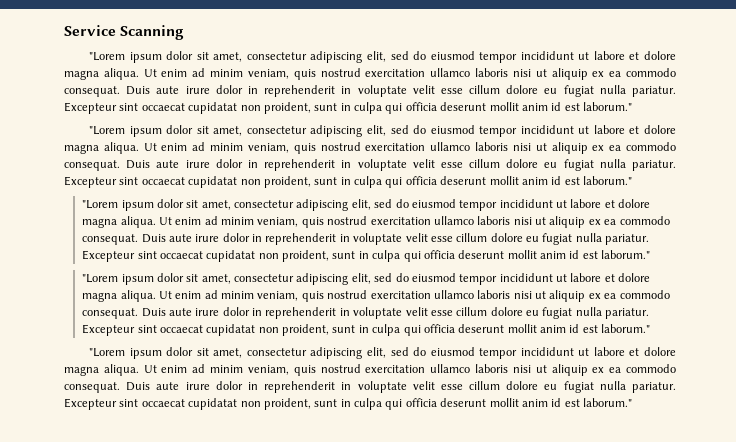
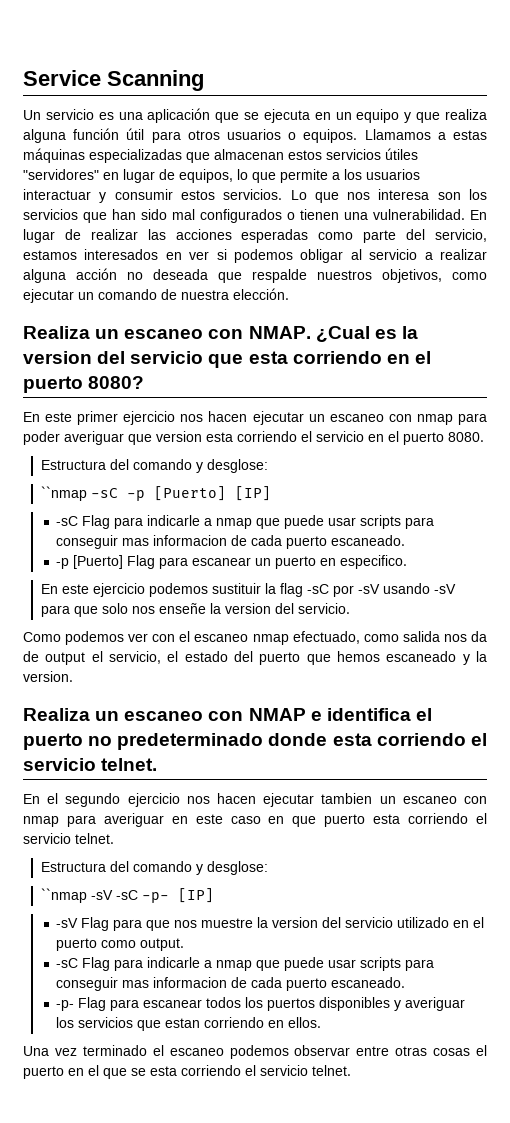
  Service Scanning
- "Lorem ipsum dolor sit amet, consectetur adipiscing elit, sed do eiusmod tempor incididunt ut labore et dolore magna aliqua. Ut enim ad minim veniam, quis nostrud exercitation ullamco laboris nisi ut aliquip ex ea commodo consequat. Duis aute irure dolor in reprehenderit in voluptate velit esse cillum dolore eu fugiat nulla pariatur. Excepteur sint occaecat cupidatat non proident, sunt in culpa qui officia deserunt mollit anim id est laborum."
- "Lorem ipsum dolor sit amet, consectetur adipiscing elit, sed do eiusmod tempor incididunt ut labore et dolore magna aliqua. Ut enim ad minim veniam, quis nostrud exercitation ullamco laboris nisi ut aliquip ex ea commodo consequat. Duis aute irure dolor in reprehenderit in voluptate velit esse cillum dolore eu fugiat nulla pariatur. Excepteur sint occaecat cupidatat non proident, sunt in culpa qui officia deserunt mollit anim id est laborum."
- "Lorem ipsum dolor sit amet, consectetur adipiscing elit, sed do eiusmod tempor incididunt ut labore et dolore magna aliqua. Ut enim ad minim veniam, quis nostrud exercitation ullamco laboris nisi ut aliquip ex ea commodo consequat. Duis aute irure dolor in reprehenderit in voluptate velit esse cillum dolore eu fugiat nulla pariatur. Excepteur sint occaecat cupidatat non proident, sunt in culpa qui officia deserunt mollit anim id est laborum."
- "Lorem ipsum dolor sit amet, consectetur adipiscing elit, sed do eiusmod tempor incididunt ut labore et dolore magna aliqua. Ut enim ad minim veniam, quis nostrud exercitation ullamco laboris nisi ut aliquip ex ea commodo consequat. Duis aute irure dolor in reprehenderit in voluptate velit esse cillum dolore eu fugiat nulla pariatur. Excepteur sint occaecat cupidatat non proident, sunt in culpa qui officia deserunt mollit anim id est laborum."
- "Lorem ipsum dolor sit amet, consectetur adipiscing elit, sed do eiusmod tempor incididunt ut labore et dolore magna aliqua. Ut enim ad minim veniam, quis nostrud exercitation ullamco laboris nisi ut aliquip ex ea commodo consequat. Duis aute irure dolor in reprehenderit in voluptate velit esse cillum dolore eu fugiat nulla pariatur. Excepteur sint occaecat cupidatat non proident, sunt in culpa qui officia deserunt mollit anim id est laborum."
+ Un servicio es una aplicación que se ejecuta en un equipo y que realiza alguna función útil para otros usuarios o equipos. Llamamos a estas máquinas especializadas que almacenan estos servicios útiles "servidores" en lugar de equipos, lo que permite a los usuarios interactuar y consumir estos servicios. Lo que nos interesa son los servicios que han sido mal configurados o tienen una vulnerabilidad. En lugar de realizar las acciones esperadas como parte del servicio, estamos interesados en ver si podemos obligar al servicio a realizar alguna acción no deseada que respalde nuestros objetivos, como ejecutar un comando de nuestra elección.
+ Realiza un escaneo con NMAP. ¿Cual es la version del servicio que esta corriendo en el puerto 8080?
+ En este primer ejercicio nos hacen ejecutar un escaneo con nmap para poder averiguar que version esta corriendo el servicio en el puerto 8080.
+ Estructura del comando y desglose:
+ ``nmap -sC -p [Puerto] [IP]
+ -sC Flag para indicarle a nmap que puede usar scripts para conseguir mas informacion de cada puerto escaneado.
+ -p [Puerto] Flag para escanear un puerto en especifico.
+ En este ejercicio podemos sustituir la flag -sC por -sV usando -sV para que solo nos enseñe la version del servicio.
+ Como podemos ver con el escaneo nmap efectuado, como salida nos da de output el servicio, el estado del puerto que hemos escaneado y la version.
+ Realiza un escaneo con NMAP e identifica el puerto no predeterminado donde esta corriendo el servicio telnet.
+ En el segundo ejercicio nos hacen ejecutar tambien un escaneo con nmap para averiguar en este caso en que puerto esta corriendo el servicio telnet.
+ Estructura del comando y desglose:
+ ``nmap -sV -sC -p- [IP]
+ -sV Flag para que nos muestre la version del servicio utilizado en el puerto como output.
+ -sC Flag para indicarle a nmap que puede usar scripts para conseguir mas informacion de cada puerto escaneado.
+ -p- Flag para escanear todos los puertos disponibles y averiguar los servicios que estan corriendo en ellos.
+ Una vez terminado el escaneo podemos observar entre otras cosas el puerto en el que se esta corriendo el servicio telnet.

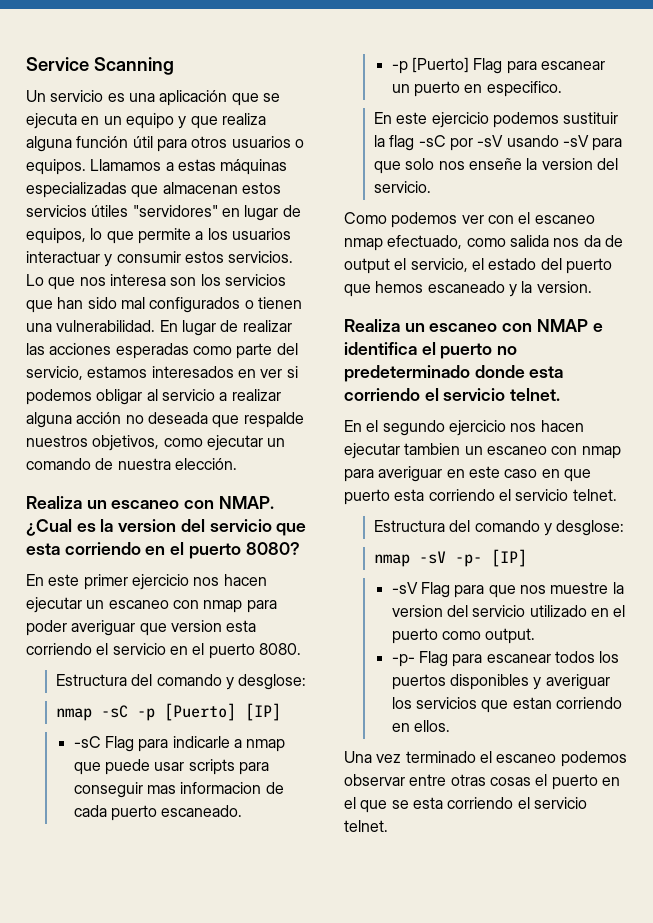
- ``nmap -sC -p [Puerto] [IP]
+ nmap -sC -p [Puerto] [IP]
- ``nmap -sV -sC -p- [IP]
+ nmap -sV -p- [IP]
  -sV Flag para que nos muestre la version del servicio utilizado en el puerto como output.
- -sC Flag para indicarle a nmap que puede usar scripts para conseguir mas informacion de cada puerto escaneado.

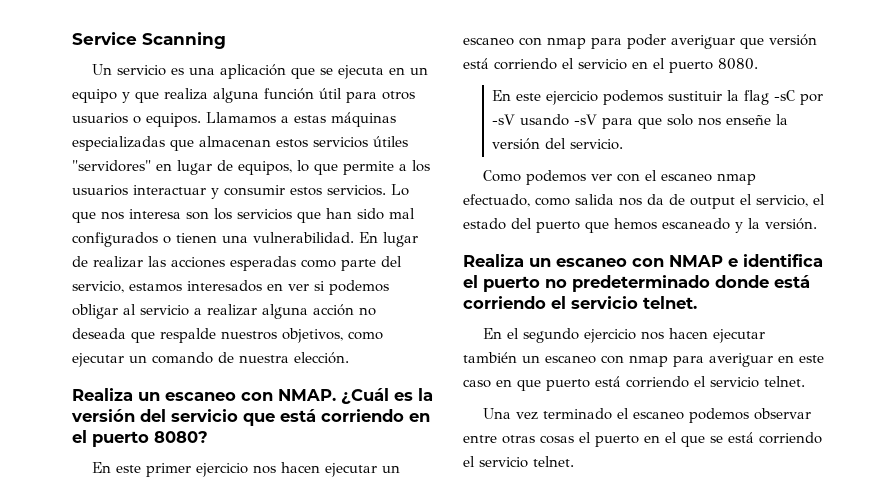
- ¿Cual es la version del servicio que esta corriendo en el puerto 8080?
+ ¿Cuál es la versión del servicio que está corriendo en el puerto 8080?
- En este primer ejercicio nos hacen ejecutar un escaneo con nmap para poder averiguar que version esta corriendo el servicio en el puerto 8080.
- Estructura del comando y desglose:
- nmap -sC -p [Puerto] [IP]
- -sC Flag para indicarle a nmap que puede usar scripts para conseguir mas informacion de cada puerto escaneado.
- -p [Puerto] Flag para escanear un puerto en especifico.
+ En este primer ejercicio nos hacen ejecutar un escaneo con nmap para poder averiguar que versión está corriendo el servicio en el puerto 8080.
- En este ejercicio podemos sustituir la flag -sC por -sV usando -sV para que solo nos enseñe la version del servicio.
+ En este ejercicio podemos sustituir la flag -sC por -sV usando -sV para que solo nos enseñe la versión del servicio.
- Como podemos ver con el escaneo nmap efectuado, como salida nos da de output el servicio, el estado del puerto que hemos escaneado y la version.
+ Como podemos ver con el escaneo nmap efectuado, como salida nos da de output el servicio, el estado del puerto que hemos escaneado y la versión.
- Realiza un escaneo con NMAP e identifica el puerto no predeterminado donde esta corriendo el servicio telnet.
+ Realiza un escaneo con NMAP e identifica el puerto no predeterminado donde está corriendo el servicio telnet.
- En el segundo ejercicio nos hacen ejecutar tambien un escaneo con nmap para averiguar en este caso en que puerto esta corriendo el servicio telnet.
- Estructura del comando y desglose:
- nmap -sV -p- [IP]
- -sV Flag para que nos muestre la version del servicio utilizado en el puerto como output.
- -p- Flag para escanear todos los puertos disponibles y averiguar los servicios que estan corriendo en ellos.
+ En el segundo ejercicio nos hacen ejecutar también un escaneo con nmap para averiguar en este caso en que puerto está corriendo el servicio telnet.
- Una vez terminado el escaneo podemos observar entre otras cosas el puerto en el que se esta corriendo el servicio telnet.
+ Una vez terminado el escaneo podemos observar entre otras cosas el puerto en el que se está corriendo el servicio telnet.

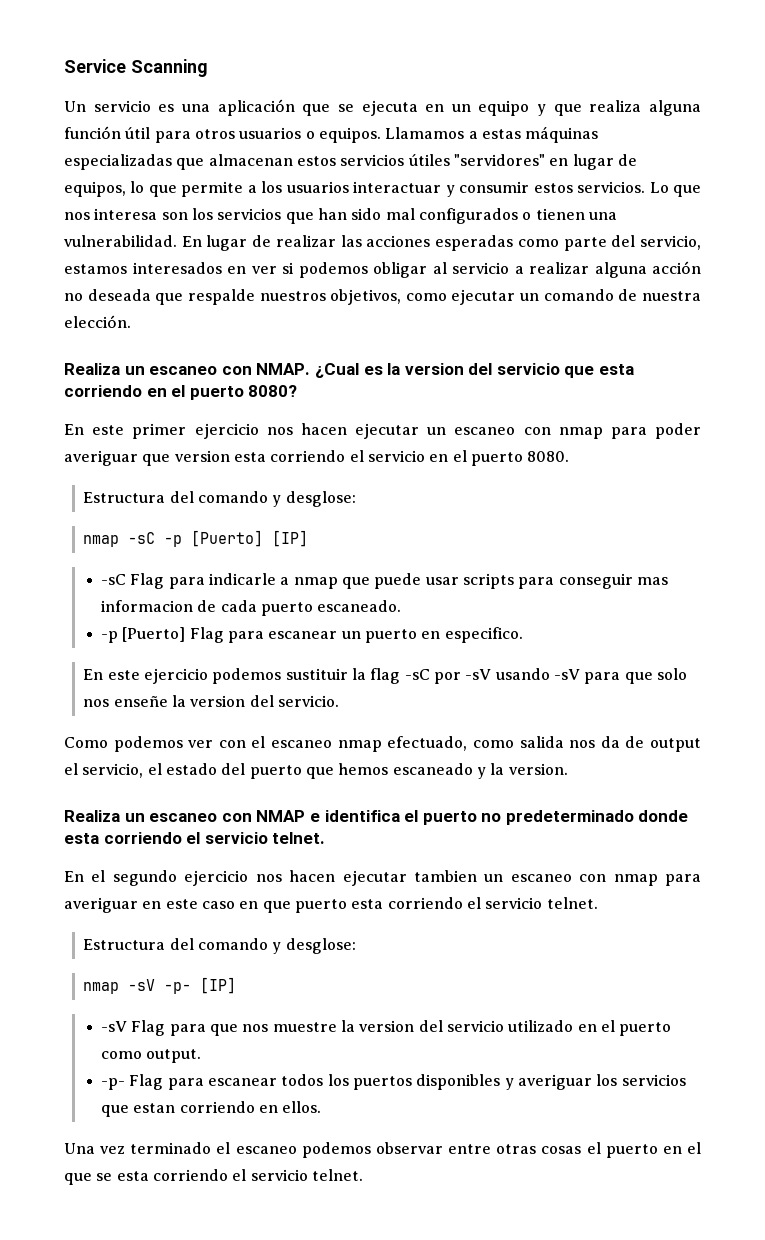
- ¿Cuál es la versión del servicio que está corriendo en el puerto 8080?
+ ¿Cual es la version del servicio que esta corriendo en el puerto 8080?
- En este primer ejercicio nos hacen ejecutar un escaneo con nmap para poder averiguar que versión está corriendo el servicio en el puerto 8080.
+ En este primer ejercicio nos hacen ejecutar un escaneo con nmap para poder averiguar que version esta corriendo el servicio en el puerto 8080.
+ Estructura del comando y desglose:
+ nmap -sC -p [Puerto] [IP]
+ -sC Flag para indicarle a nmap que puede usar scripts para conseguir mas informacion de cada puerto escaneado.
+ -p [Puerto] Flag para escanear un puerto en especifico.
- En este ejercicio podemos sustituir la flag -sC por -sV usando -sV para que solo nos enseñe la versión del servicio.
+ En este ejercicio podemos sustituir la flag -sC por -sV usando -sV para que solo nos enseñe la version del servicio.
- Como podemos ver con el escaneo nmap efectuado, como salida nos da de output el servicio, el estado del puerto que hemos escaneado y la versión.
+ Como podemos ver con el escaneo nmap efectuado, como salida nos da de output el servicio, el estado del puerto que hemos escaneado y la version.
- Realiza un escaneo con NMAP e identifica el puerto no predeterminado donde está corriendo el servicio telnet.
+ Realiza un escaneo con NMAP e identifica el puerto no predeterminado donde esta corriendo el servicio telnet.
- En el segundo ejercicio nos hacen ejecutar también un escaneo con nmap para averiguar en este caso en que puerto está corriendo el servicio telnet.
+ En el segundo ejercicio nos hacen ejecutar tambien un escaneo con nmap para averiguar en este caso en que puerto esta corriendo el servicio telnet.
+ Estructura del comando y desglose:
+ nmap -sV -p- [IP]
+ -sV Flag para que nos muestre la version del servicio utilizado en el puerto como output.
+ -p- Flag para escanear todos los puertos disponibles y averiguar los servicios que estan corriendo en ellos.
- Una vez terminado el escaneo podemos observar entre otras cosas el puerto en el que se está corriendo el servicio telnet.
+ Una vez terminado el escaneo podemos observar entre otras cosas el puerto en el que se esta corriendo el servicio telnet.

